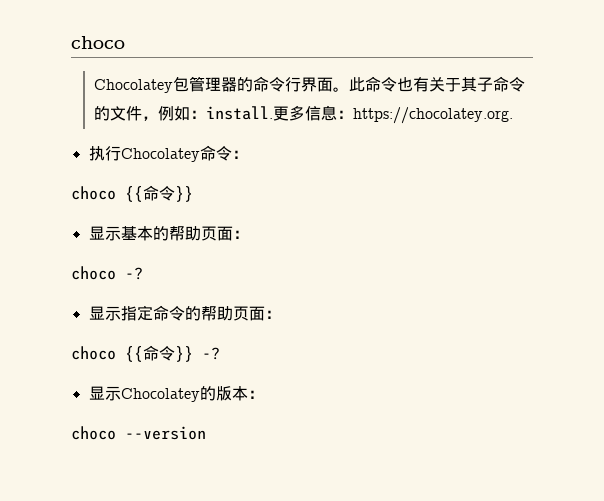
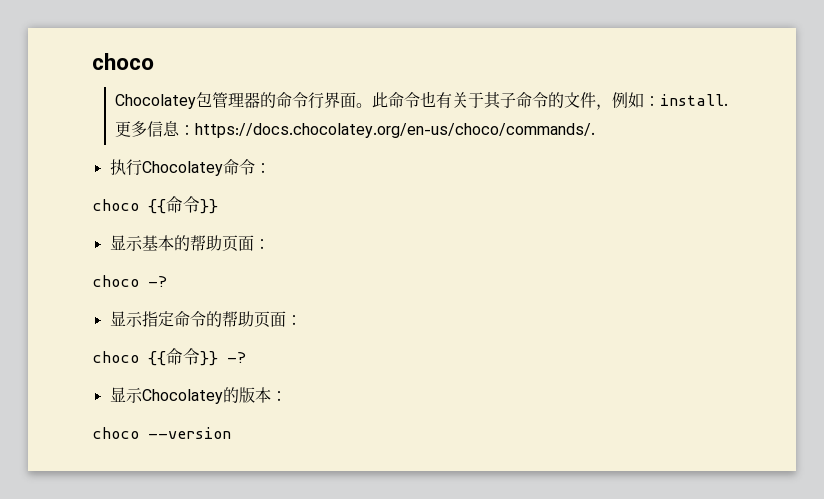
- 更多信息：https://chocolatey.org.
+ 更多信息：https://docs.chocolatey.org/en-us/choco/commands/.

